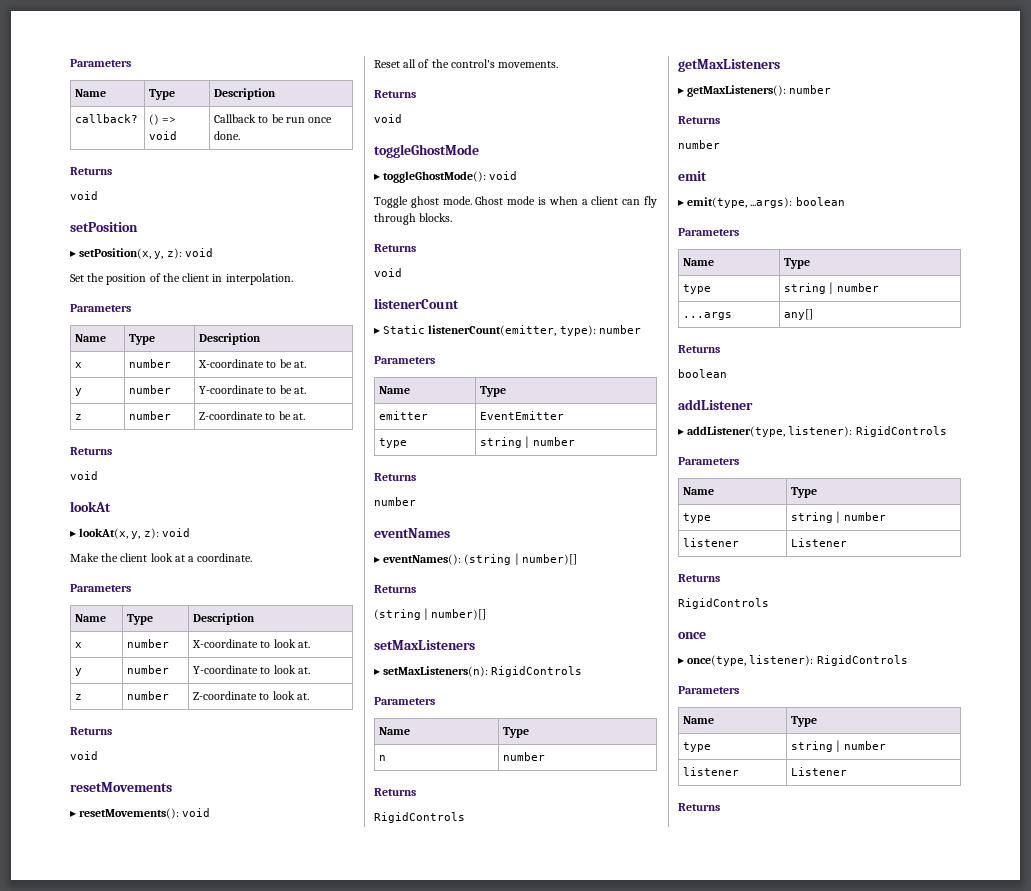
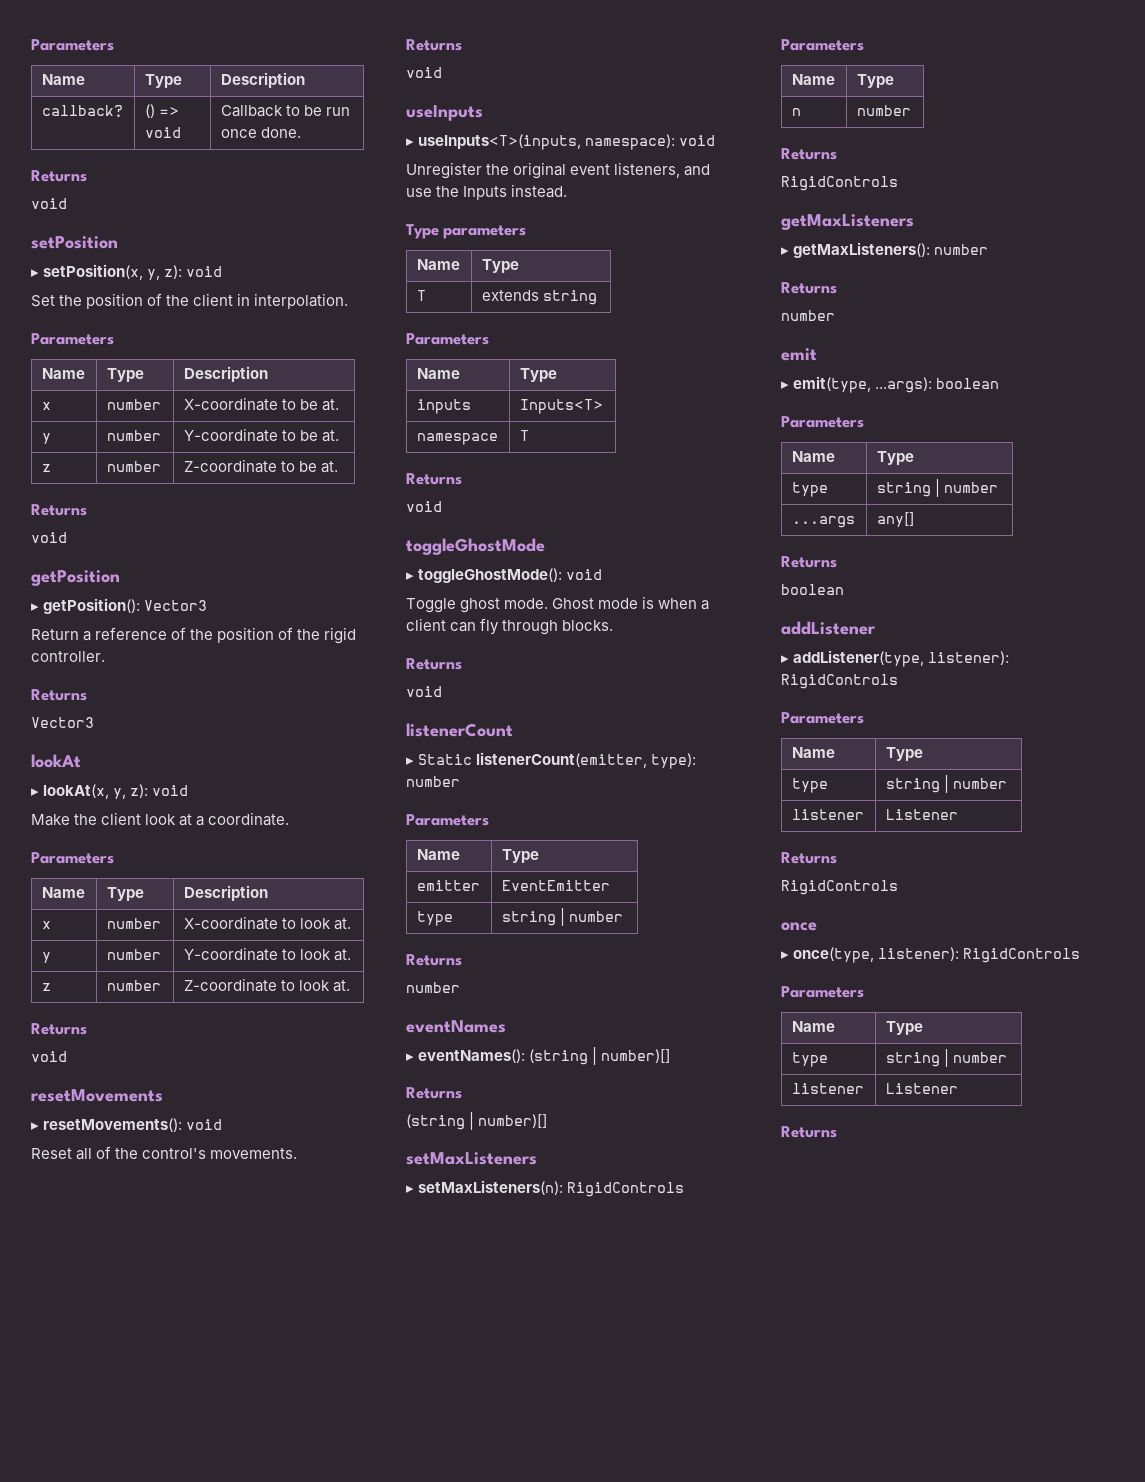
+ getPosition
+ ▸ getPosition(): Vector3
+ Return a reference of the position of the rigid controller.
+ Returns
+ Vector3
+ useInputs
+ ▸ useInputs<T>(inputs, namespace): void
+ Unregister the original event listeners, and use the Inputs instead.
+ Type parameters
+ Name | Type
+ T | extends string
+ Parameters
+ Name | Type
+ inputs | Inputs<T>
+ namespace | T
+ Returns
+ void

